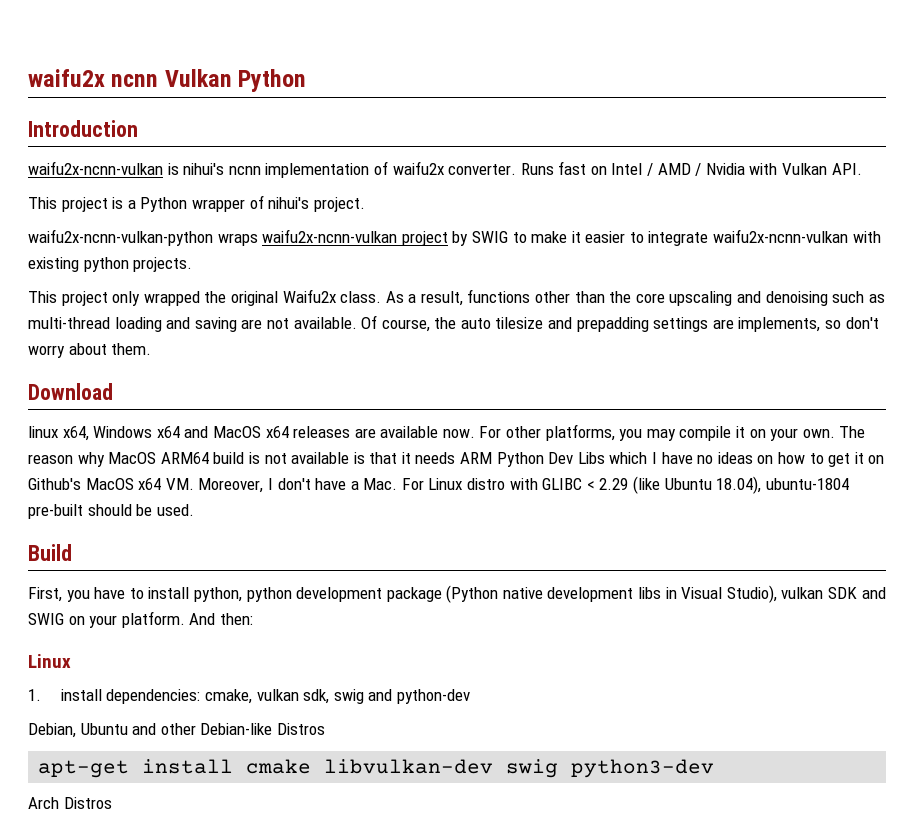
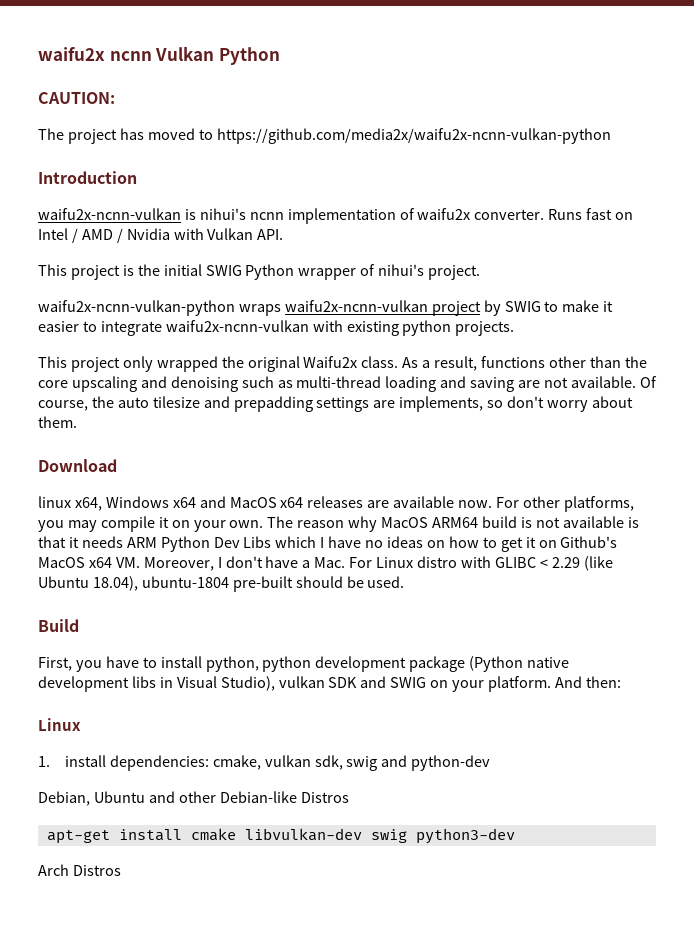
+ CAUTION:
+ The project has moved to https://github.com/media2x/waifu2x-ncnn-vulkan-python
- This project is a Python wrapper of nihui's project.
+ This project is the initial SWIG Python wrapper of nihui's project.

